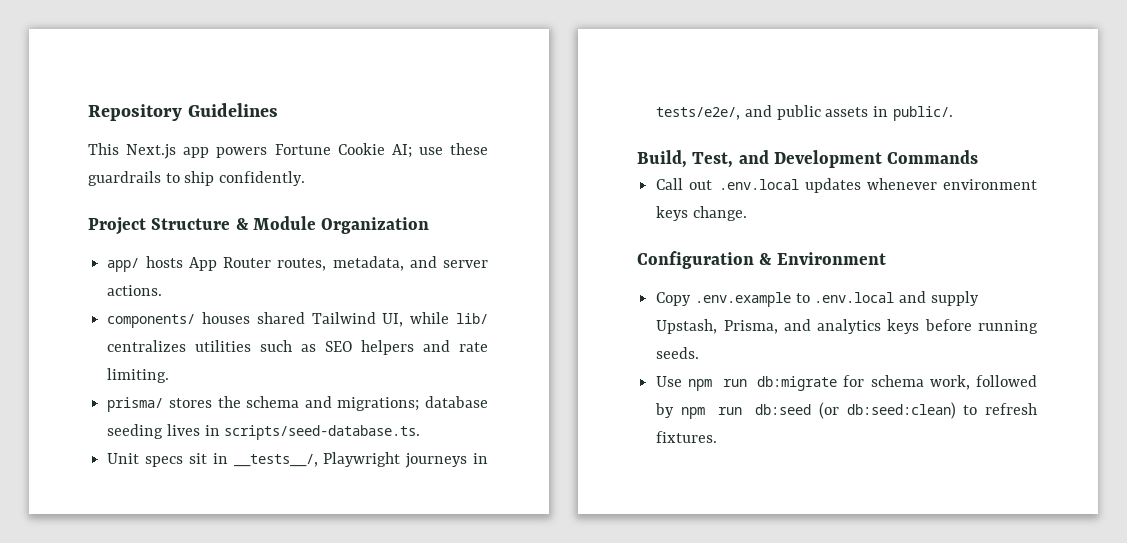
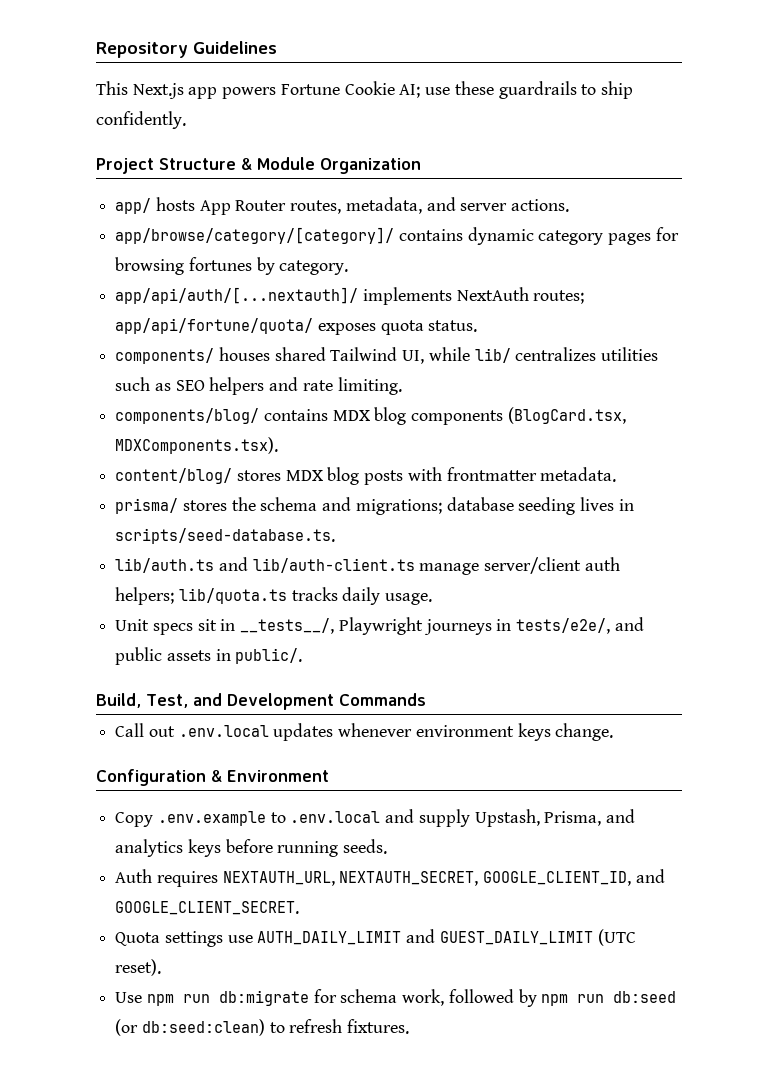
+ app/browse/category/[category]/ contains dynamic category pages for browsing fortunes by category.
+ app/api/auth/[...nextauth]/ implements NextAuth routes; app/api/fortune/quota/ exposes quota status.
+ components/blog/ contains MDX blog components (BlogCard.tsx, MDXComponents.tsx).
+ content/blog/ stores MDX blog posts with frontmatter metadata.
+ lib/auth.ts and lib/auth-client.ts manage server/client auth helpers; lib/quota.ts tracks daily usage.
+ Auth requires NEXTAUTH_URL, NEXTAUTH_SECRET, GOOGLE_CLIENT_ID, and GOOGLE_CLIENT_SECRET.
+ Quota settings use AUTH_DAILY_LIMIT and GUEST_DAILY_LIMIT (UTC reset).

